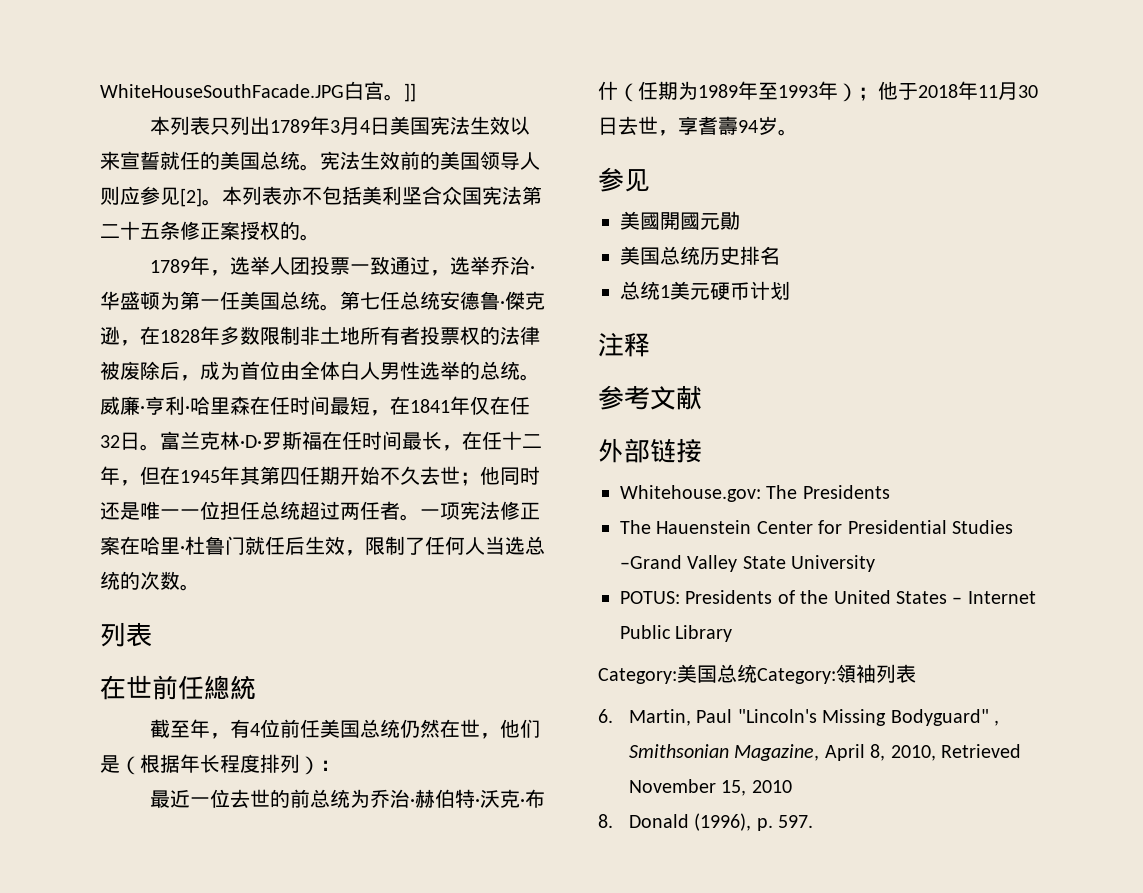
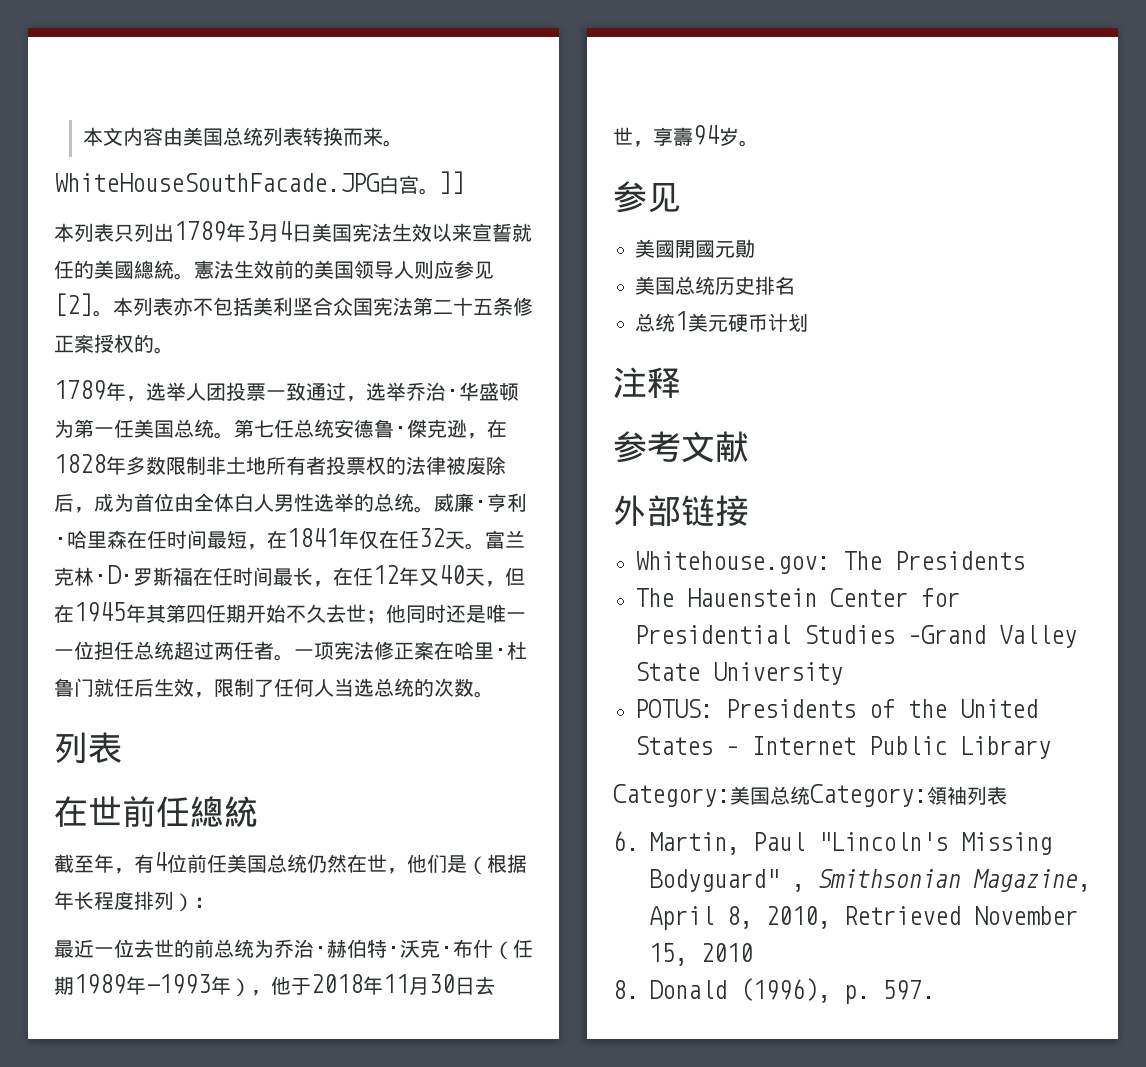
+ 本文内容由美国总统列表转换而来。
- 本列表只列出1789年3月4日美国宪法生效以来宣誓就任的美国总统。宪法生效前的美国领导人则应参见[2]。
+ 本列表只列出1789年3月4日美国宪法生效以来宣誓就任的美國總統。憲法生效前的美国领导人则应参见[2]。
- 威廉·亨利·哈里森在任时间最短，在1841年仅在任32日。
+ 威廉·亨利·哈里森在任时间最短，在1841年仅在任32天。
- 富兰克林·D·罗斯福在任时间最长，在任十二年，但在1945年其第四任期开始不久去世；他同时还是唯一一位担任总统超过两任者。
+ 富兰克林·D·罗斯福在任时间最长，在任12年又40天，但在1945年其第四任期开始不久去世；他同时还是唯一一位担任总统超过两任者。
- 最近一位去世的前总统为乔治·赫伯特·沃克·布什（任期为1989年至1993年）；他于2018年11月30日去世，享耆壽94岁。
+ 最近一位去世的前总统为乔治·赫伯特·沃克·布什（任期1989年—1993年），他于2018年11月30日去世，享壽94岁。

